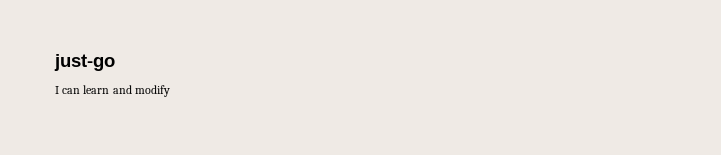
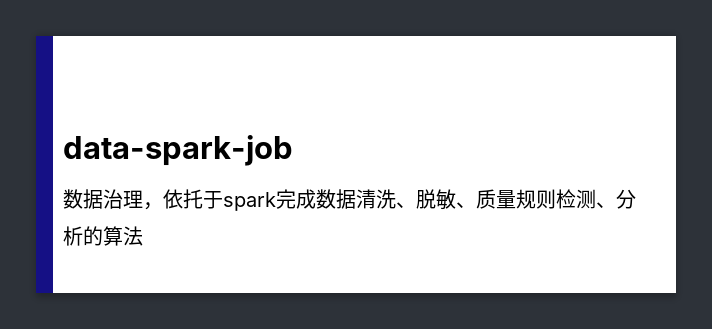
- just-go
- I can learn and modify
+ data-spark-job
+ 数据治理，依托于spark完成数据清洗、脱敏、质量规则检测、分析的算法

